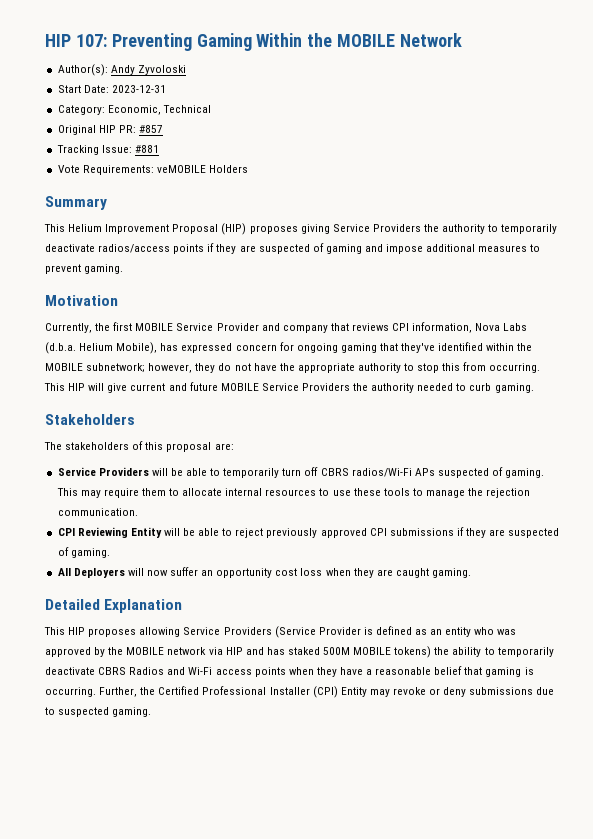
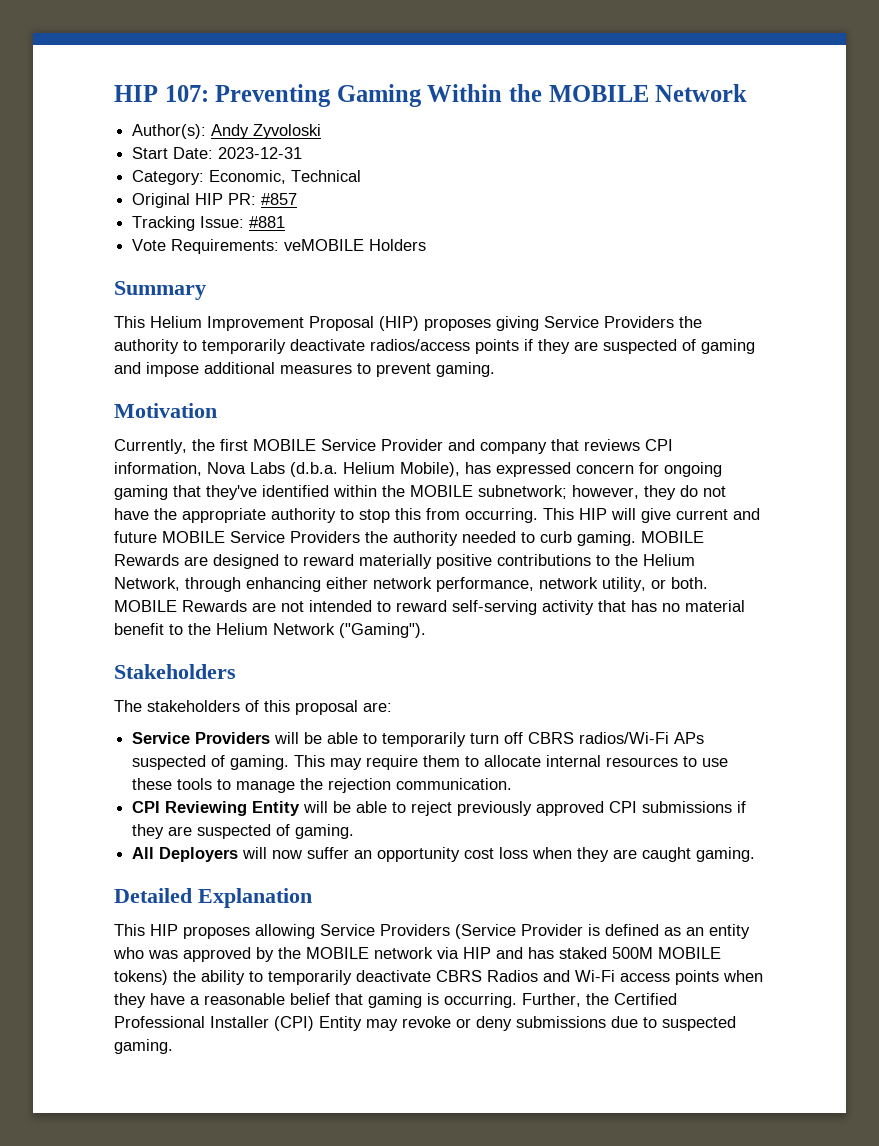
+ MOBILE Rewards are designed to reward materially positive contributions to the Helium Network, through enhancing either network performance, network utility, or both. MOBILE Rewards are not intended to reward self-serving activity that has no material benefit to the Helium Network ("Gaming").

